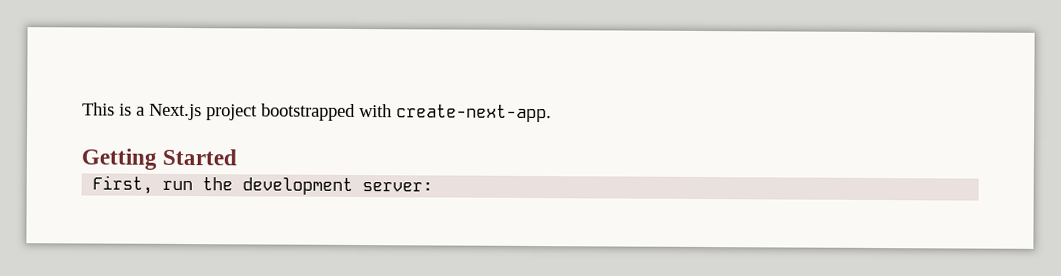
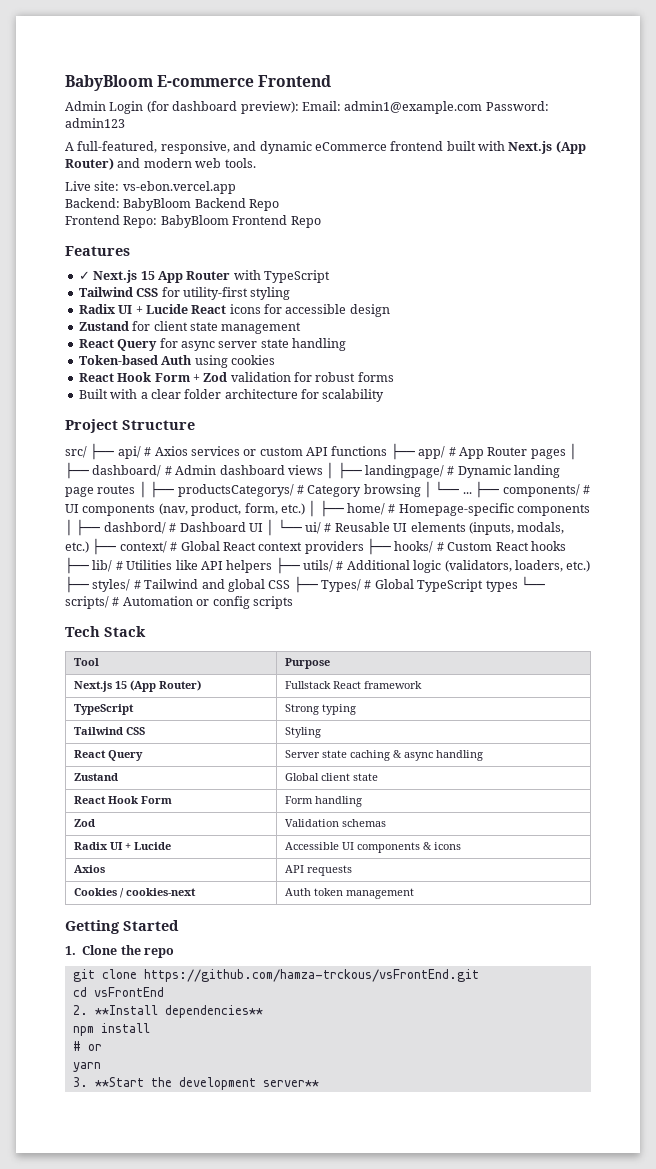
- This is a Next.js project bootstrapped with create-next-app.
+ BabyBloom E-commerce Frontend
+ Admin Login (for dashboard preview): Email: admin1@example.com Password: admin123
+ A full-featured, responsive, and dynamic eCommerce frontend built with Next.js (App Router) and modern web tools.
+ Live site: vs-ebon.vercel.app
+ Backend: BabyBloom Backend Repo
+ Frontend Repo: BabyBloom Frontend Repo
+ Features
+ ✓ Next.js 15 App Router with TypeScript
+ Tailwind CSS for utility-first styling
+ Radix UI + Lucide React icons for accessible design
+ Zustand for client state management
+ React Query for async server state handling
+ Token-based Auth using cookies
+ React Hook Form + Zod validation for robust forms
+ Built with a clear folder architecture for scalability
+ Project Structure
+ src/ ├── api/ # Axios services or custom API functions ├── app/ # App Router pages │ ├── dashboard/ # Admin dashboard views │ ├── landingpage/ # Dynamic landing page routes │ ├── productsCategorys/ # Category browsing │ └── ... ├── components/ # UI components (nav, product, form, etc.) │ ├── home/ # Homepage-specific components │ ├── dashbord/ # Dashboard UI │ └── ui/ # Reusable UI elements (inputs, modals, etc.) ├── context/ # Global React context providers ├── hooks/ # Custom React hooks ├── lib/ # Utilities like API helpers ├── utils/ # Additional logic (validators, loaders, etc.) ├── styles/ # Tailwind and global CSS ├── Types/ # Global TypeScript types └── scripts/ # Automation or config scripts
+ Tech Stack
+ Tool | Purpose
+ Next.js 15 (App Router) | Fullstack React framework
+ TypeScript | Strong typing
+ Tailwind CSS | Styling
+ React Query | Server state caching & async handling
+ Zustand | Global client state
+ React Hook Form | Form handling
+ Zod | Validation schemas
+ Radix UI + Lucide | Accessible UI components & icons
+ Axios | API requests
+ Cookies / cookies-next | Auth token management
  Getting Started
- First, run the development server:
+ 1. Clone the repo
+ git clone https://github.com/hamza-trckous/vsFrontEnd.git
+ cd vsFrontEnd
+ 2. **Install dependencies**
+ npm install
+ # or
+ yarn
+ 3. **Start the development server**

